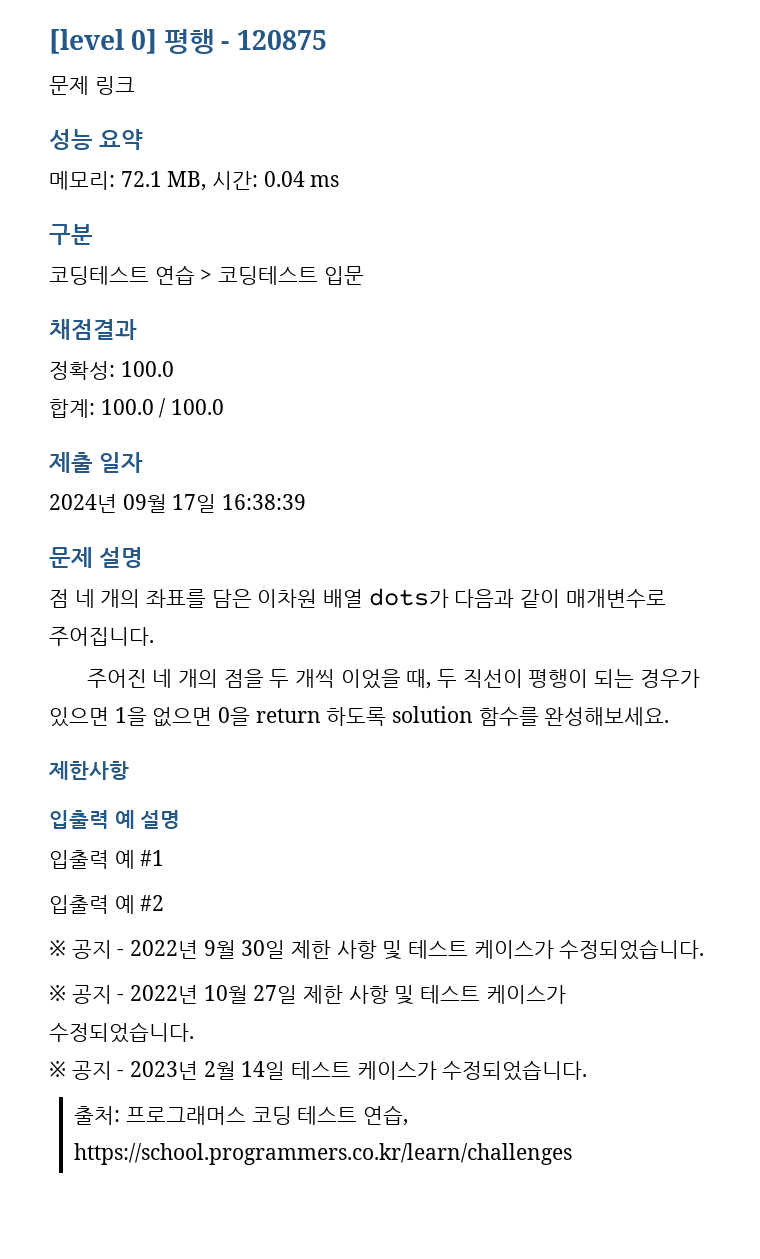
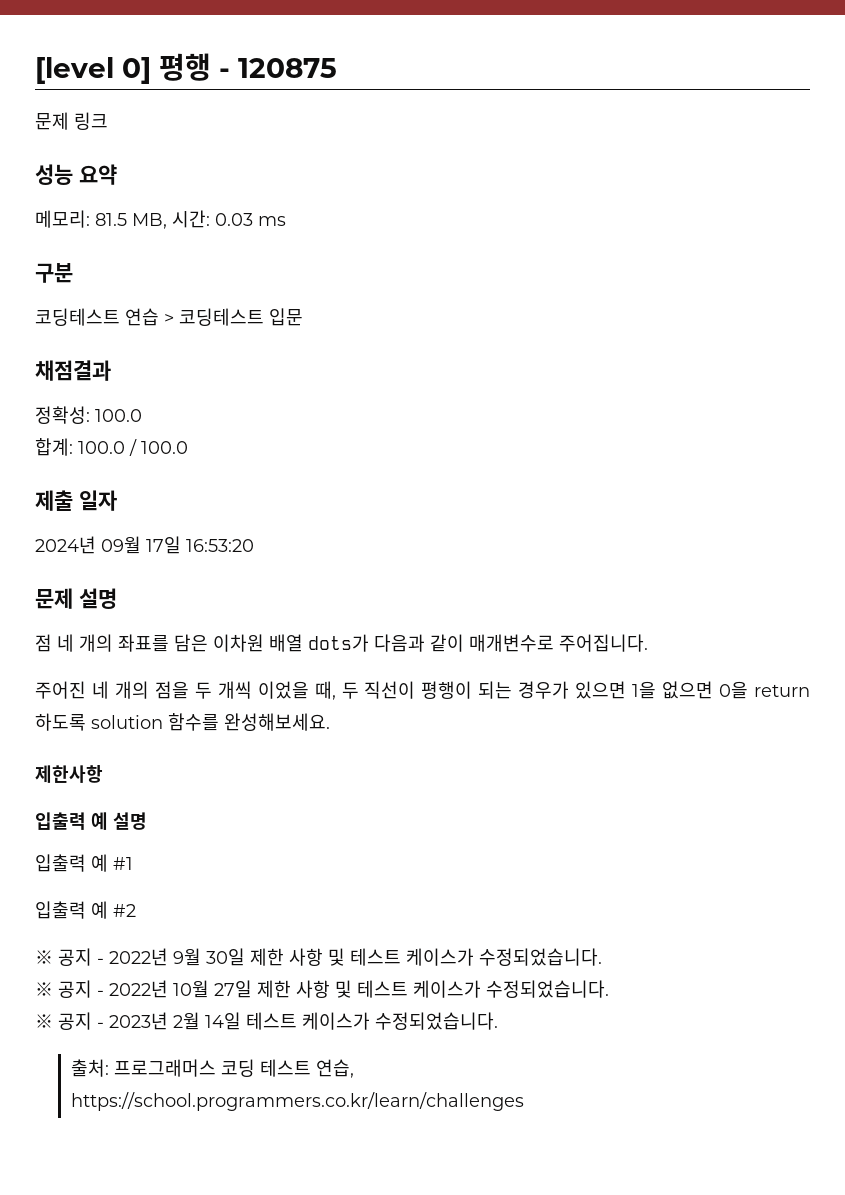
- 메모리: 72.1 MB, 시간: 0.04 ms
+ 메모리: 81.5 MB, 시간: 0.03 ms
- 2024년 09월 17일 16:38:39
+ 2024년 09월 17일 16:53:20

